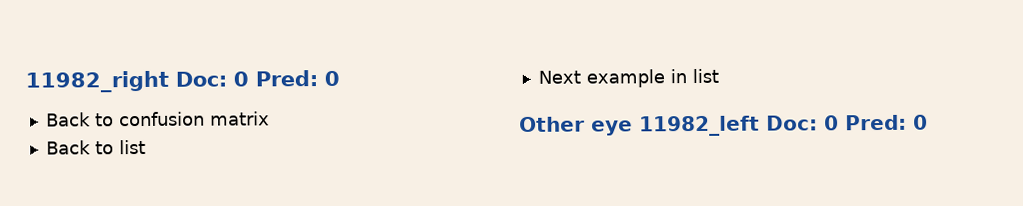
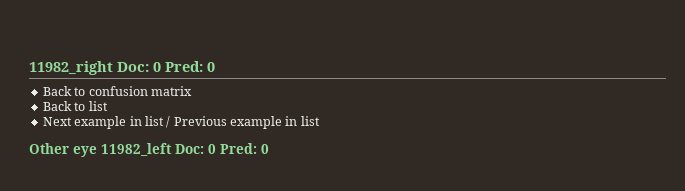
- Next example in list
+ Next example in list / Previous example in list

